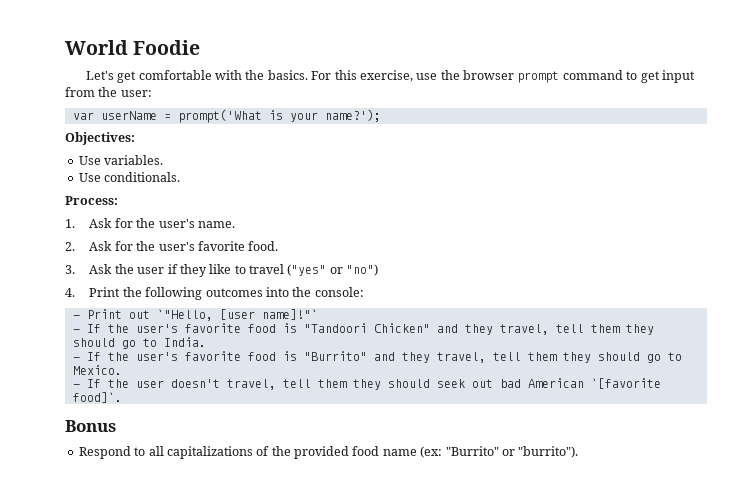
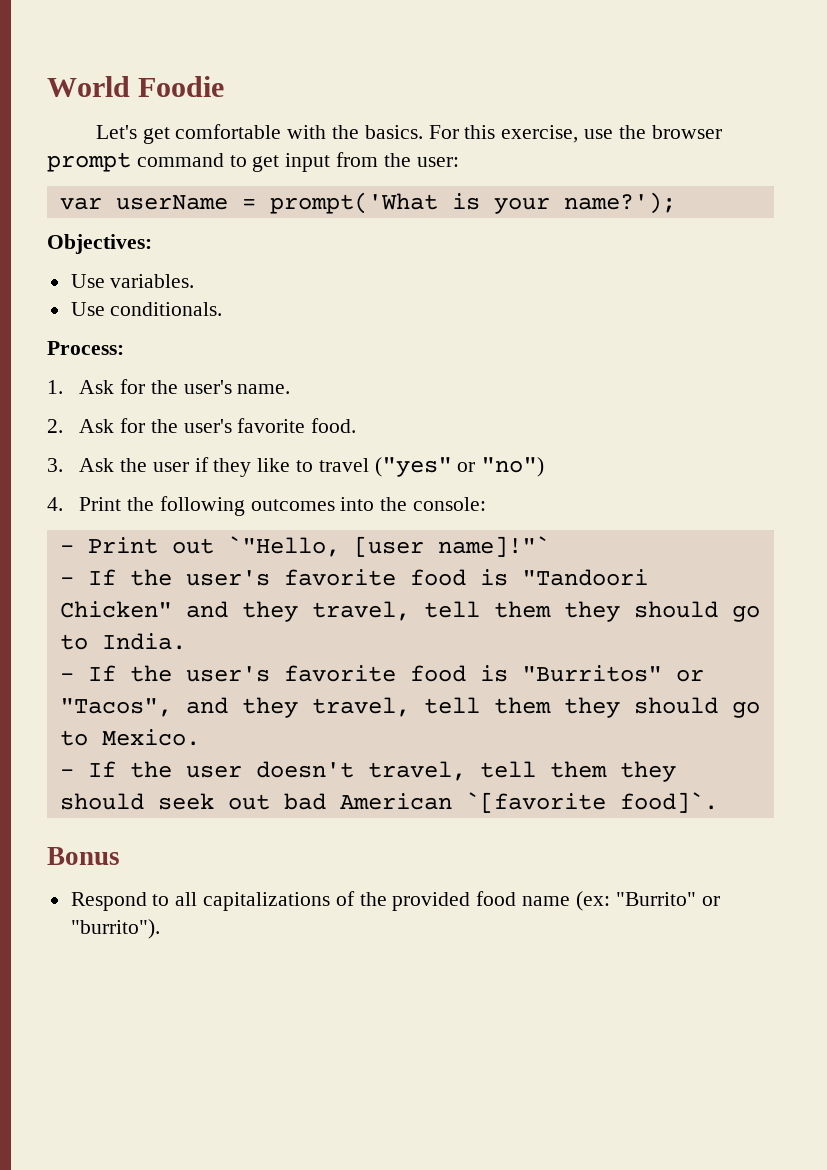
- - If the user's favorite food is "Burrito" and they travel, tell them they should go to Mexico.
+ - If the user's favorite food is "Burritos" or "Tacos", and they travel, tell them they should go to Mexico.

